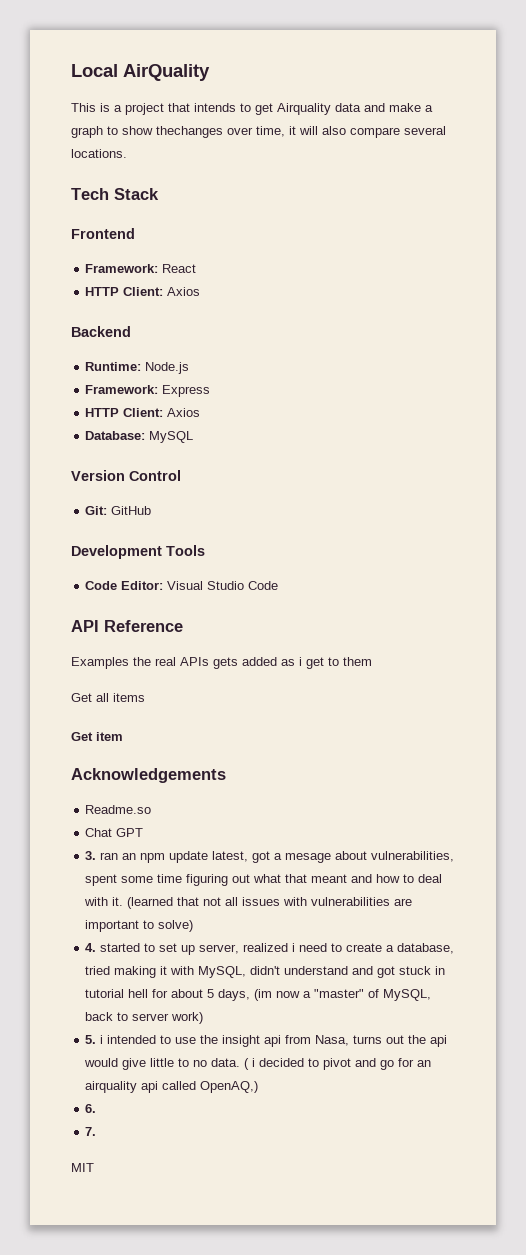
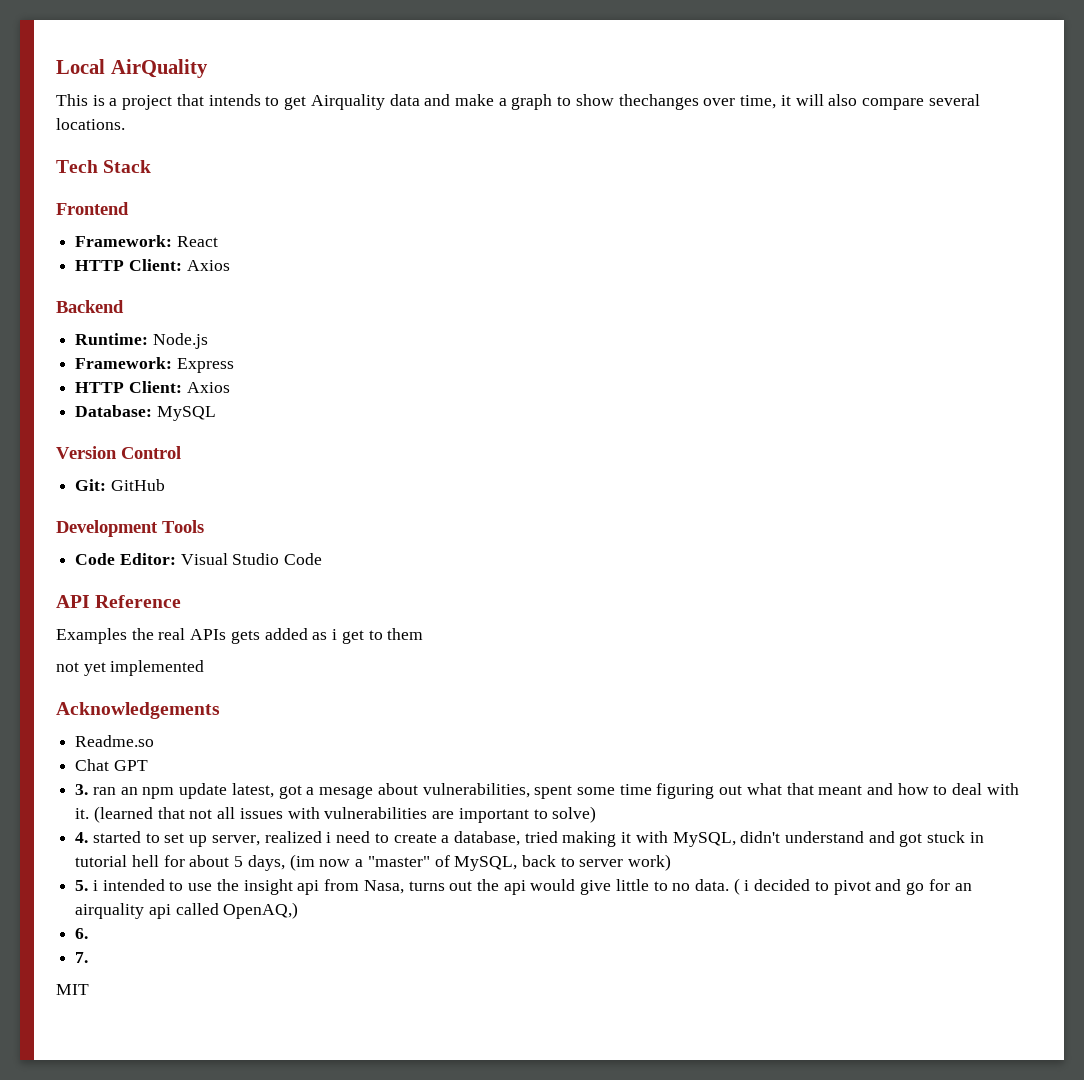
- Get all items
- Get item
+ not yet implemented

